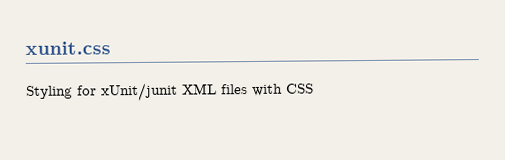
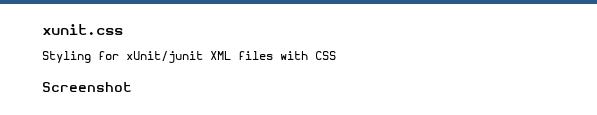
+ Screenshot

